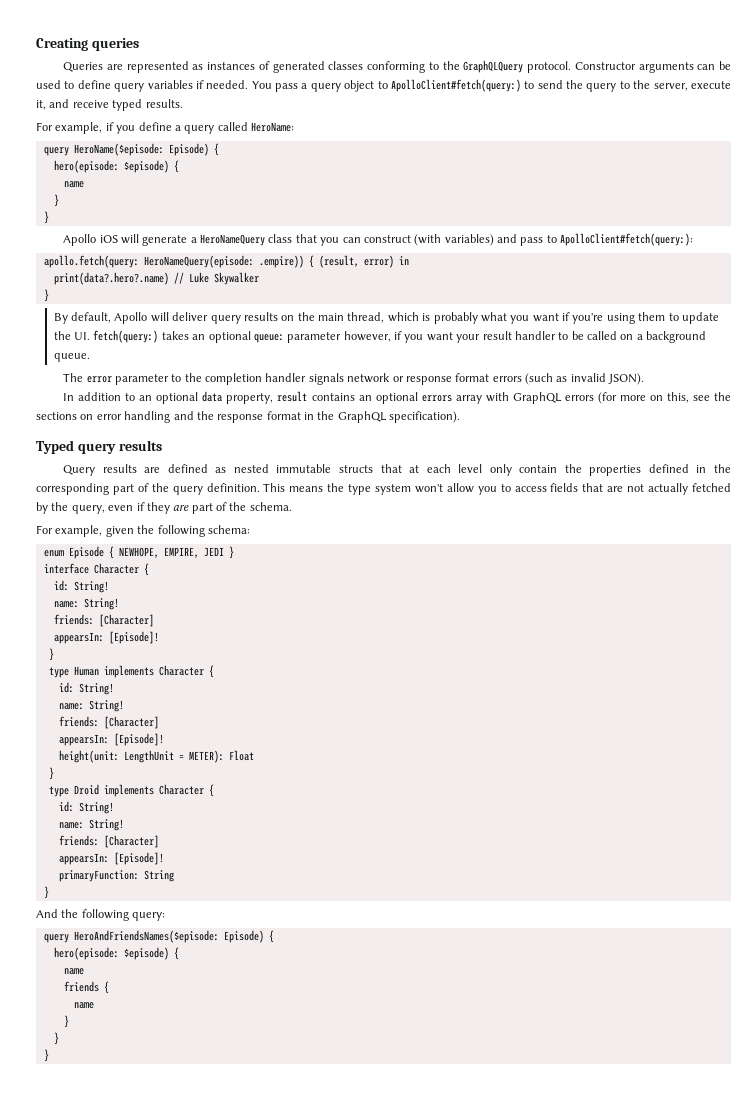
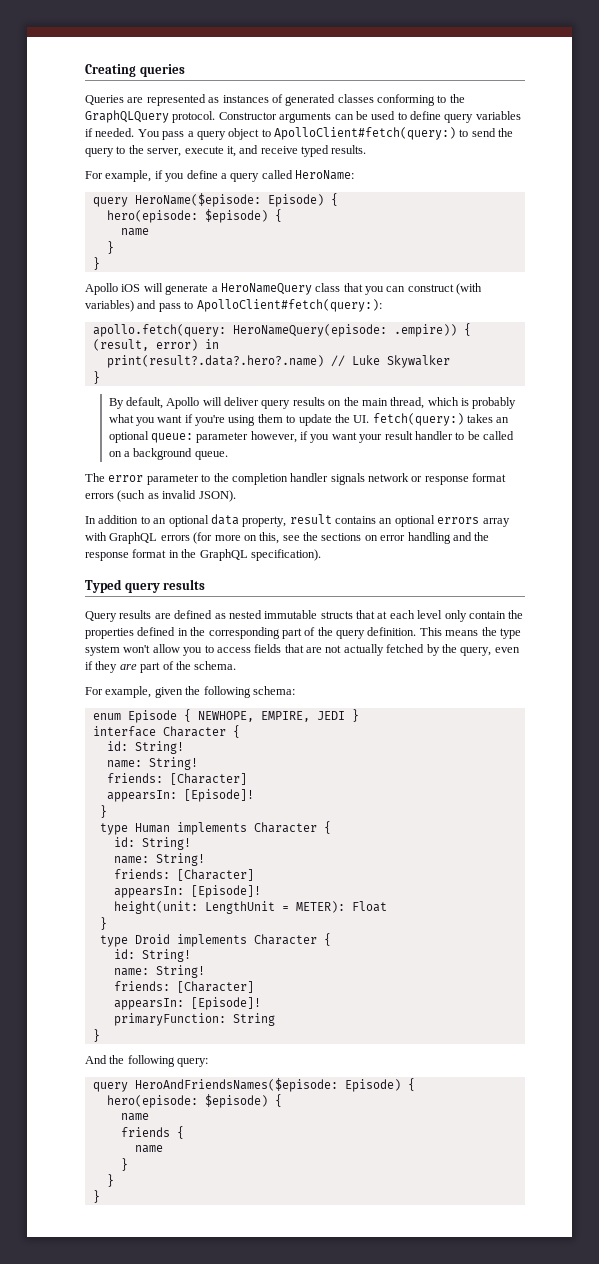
- print(data?.hero?.name) // Luke Skywalker
+ print(result?.data?.hero?.name) // Luke Skywalker

